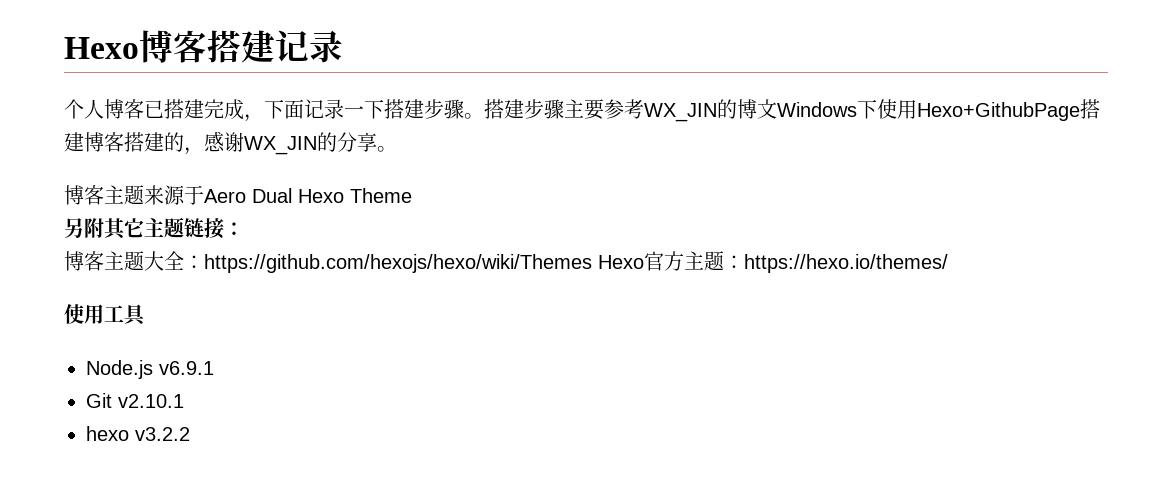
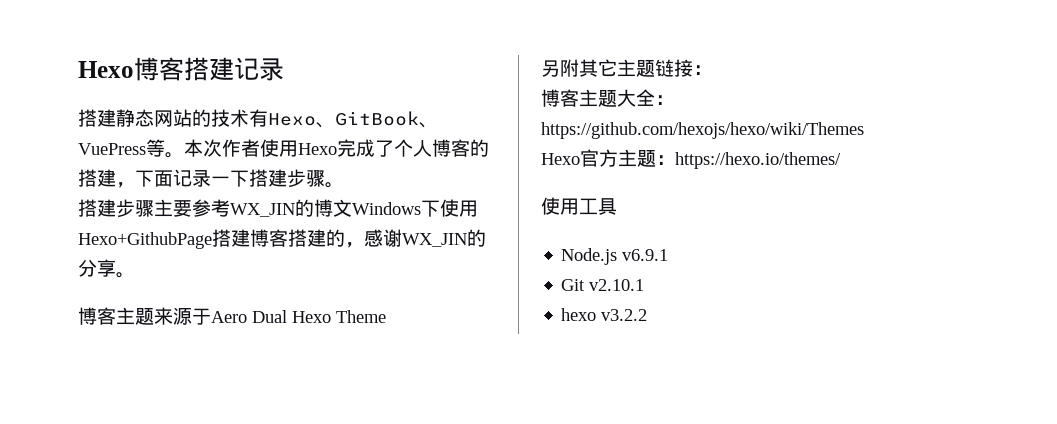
- 个人博客已搭建完成，下面记录一下搭建步骤。搭建步骤主要参考WX_JIN的博文Windows下使用Hexo+GithubPage搭建博客搭建的，感谢WX_JIN的分享。
+ 搭建静态网站的技术有Hexo、GitBook、VuePress等。本次作者使用Hexo完成了个人博客的搭建，下面记录一下搭建步骤。
+ 搭建步骤主要参考WX_JIN的博文Windows下使用Hexo+GithubPage搭建博客搭建的，感谢WX_JIN的分享。
- 博客主题大全：https://github.com/hexojs/hexo/wiki/Themes Hexo官方主题：https://hexo.io/themes/
+ 博客主题大全：https://github.com/hexojs/hexo/wiki/Themes
+ Hexo官方主题：https://hexo.io/themes/

